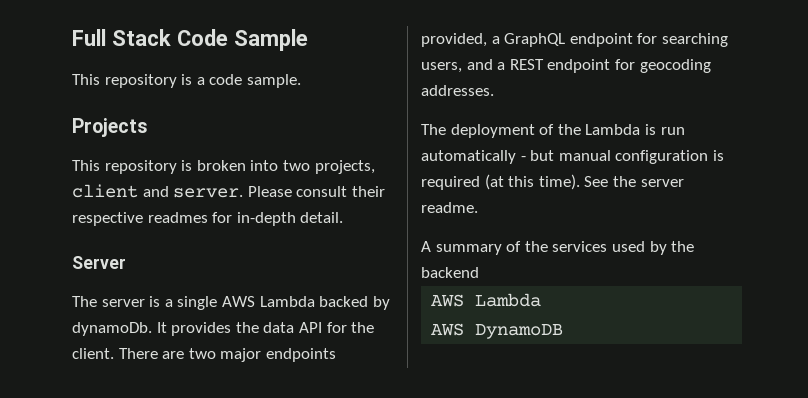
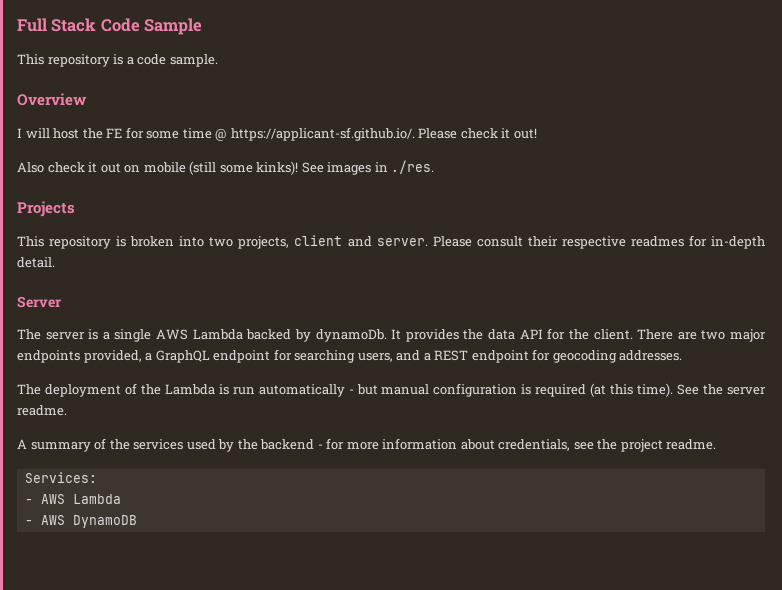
+ Overview
+ I will host the FE for some time @ https://applicant-sf.github.io/. Please check it out!
+ Also check it out on mobile (still some kinks)! See images in ./res.
- A summary of the services used by the backend
- AWS Lambda
+ A summary of the services used by the backend - for more information about credentials, see the project readme.
+ Services:
+ - AWS Lambda
- AWS DynamoDB
+ - AWS DynamoDB

